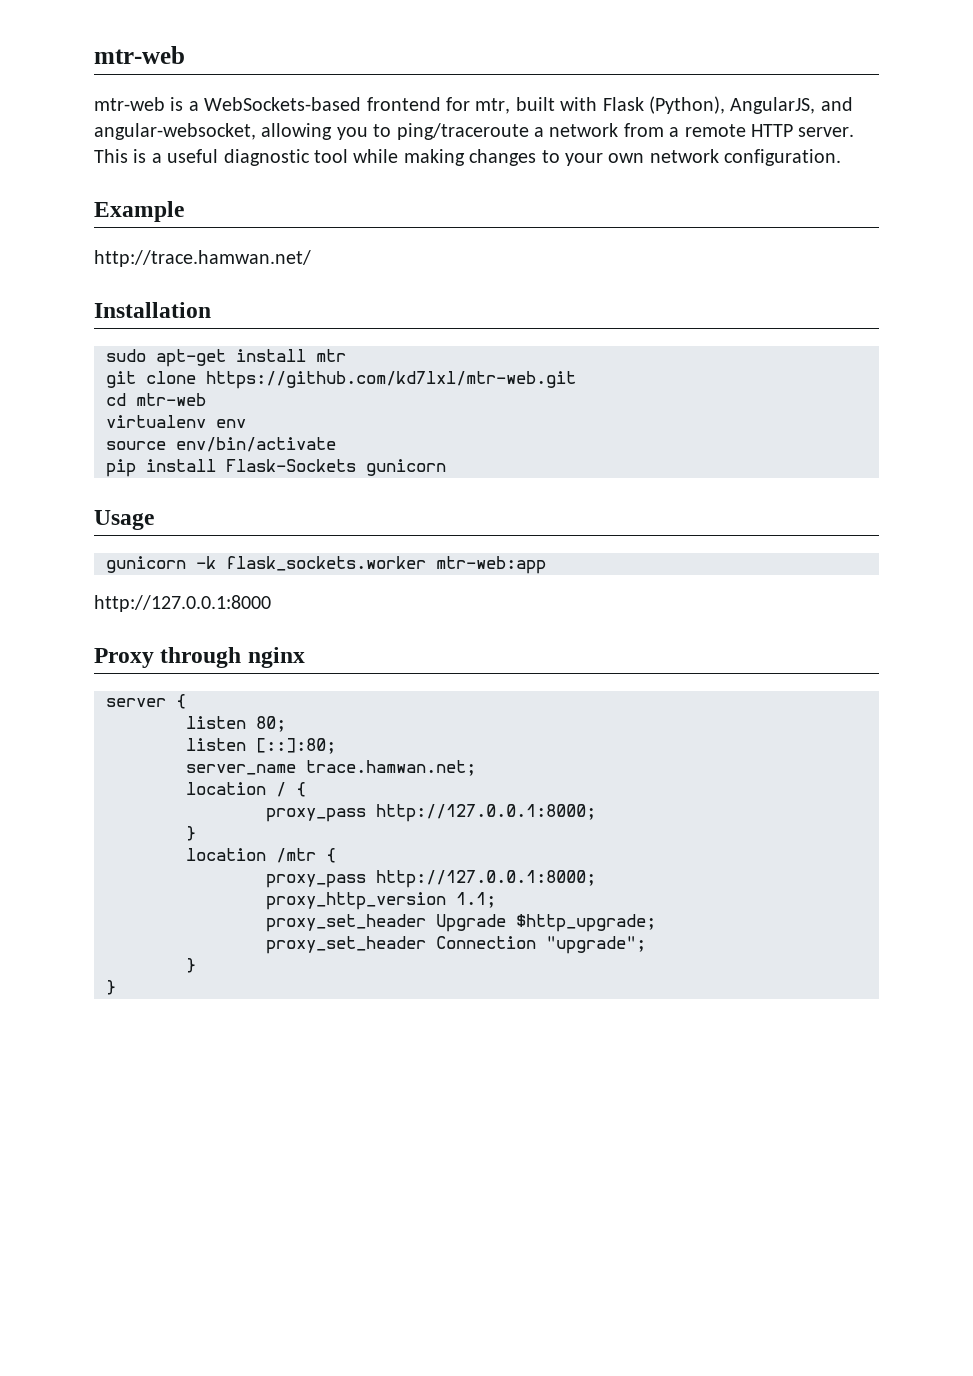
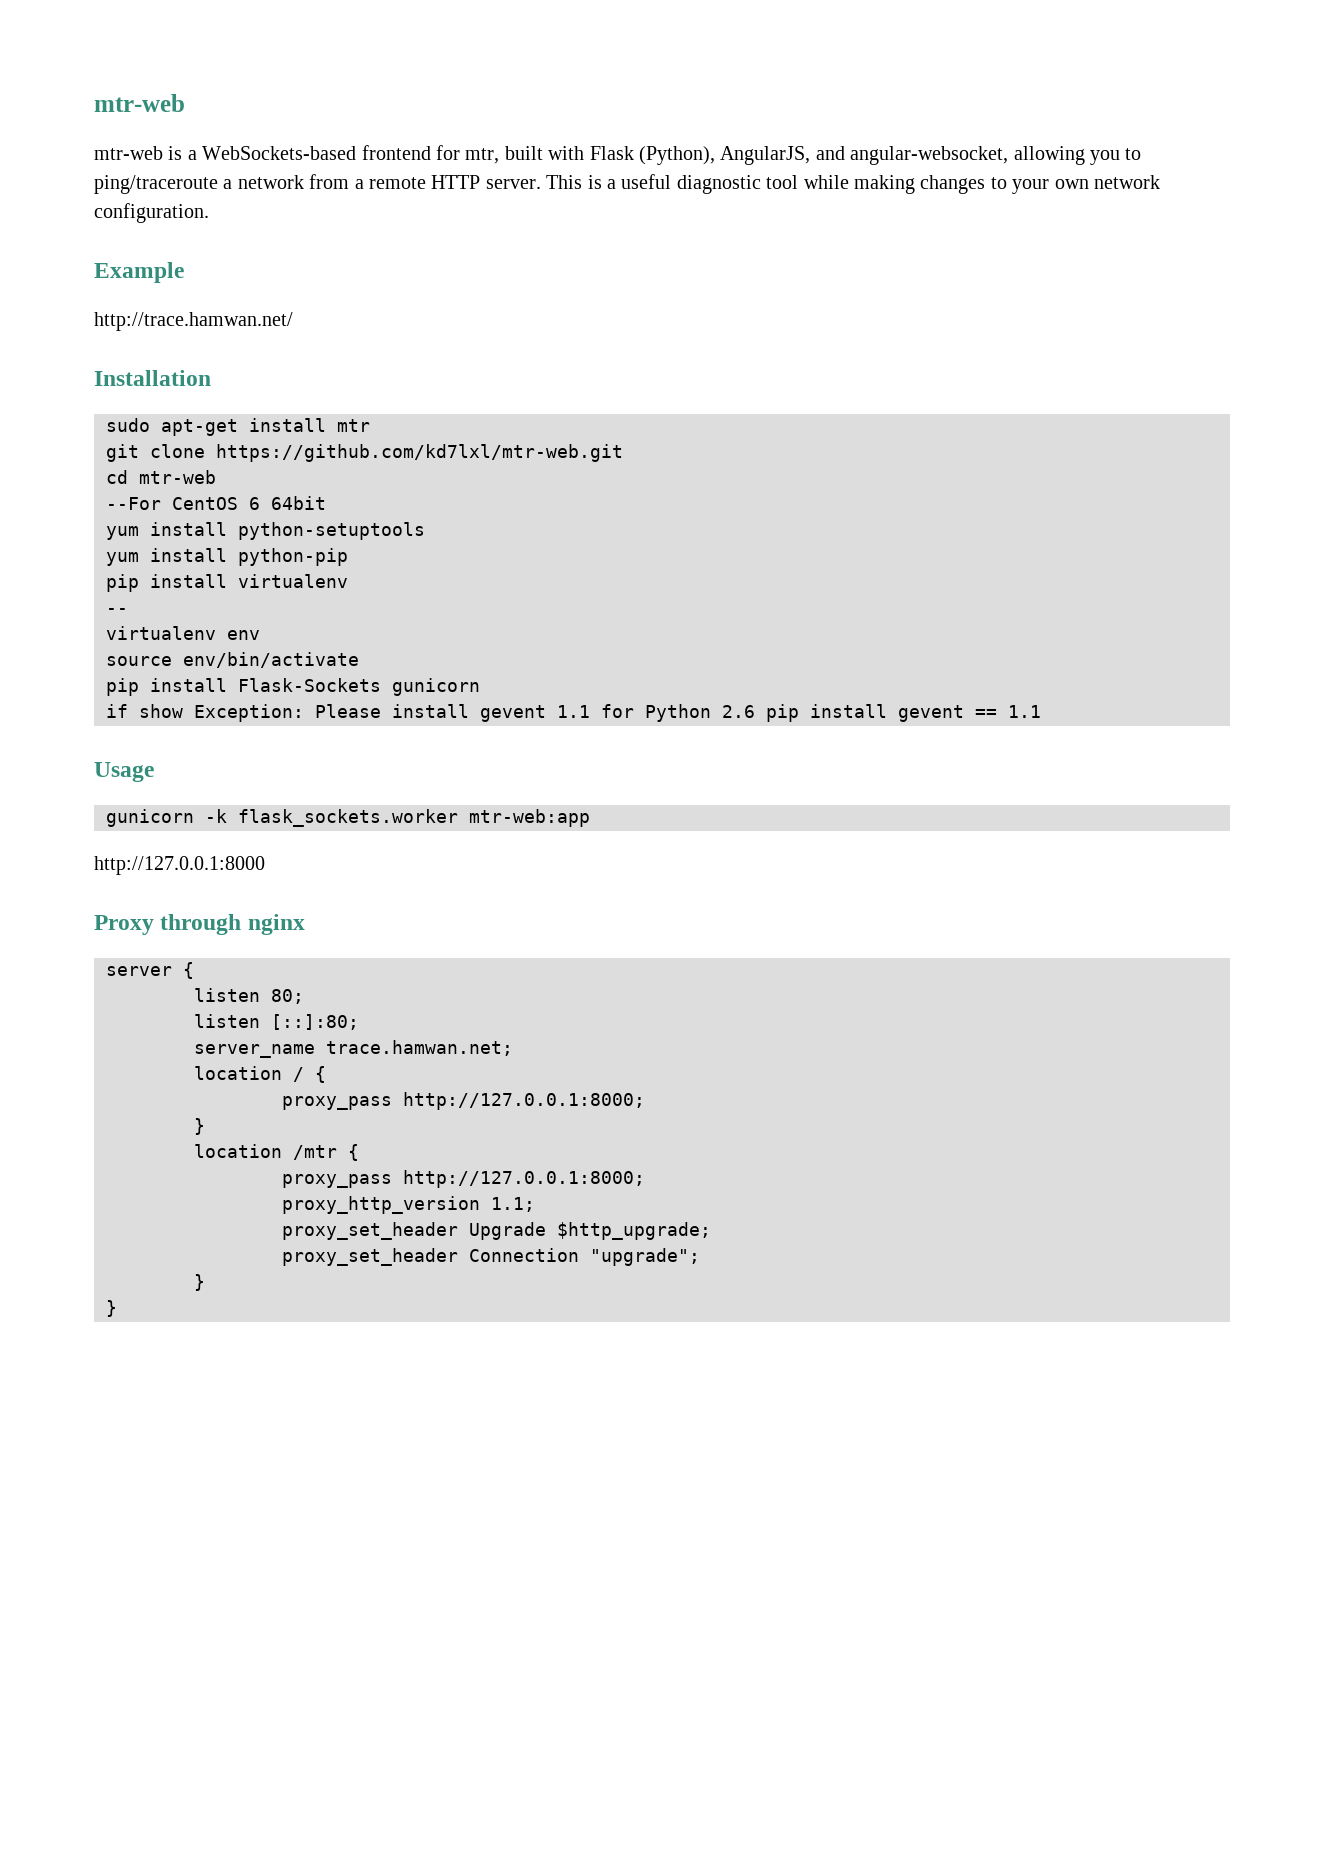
+ --For CentOS 6 64bit
+ yum install python-setuptools
+ yum install python-pip
+ pip install virtualenv
+ --
+ if show Exception: Please install gevent 1.1 for Python 2.6 pip install gevent == 1.1

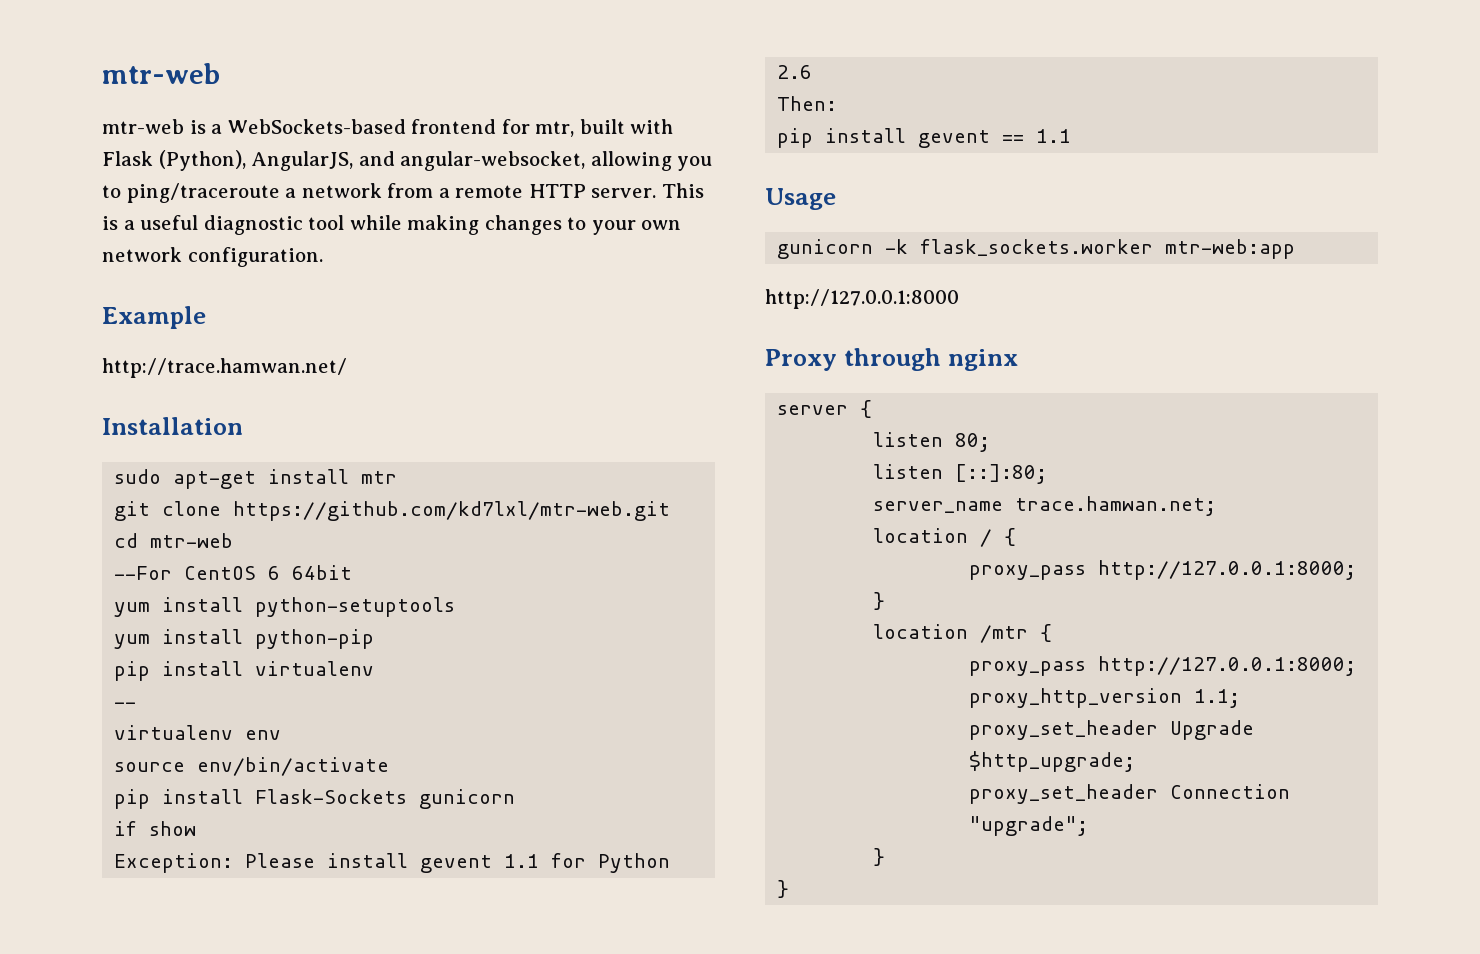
- if show Exception: Please install gevent 1.1 for Python 2.6 pip install gevent == 1.1
+ if show
+ Exception: Please install gevent 1.1 for Python 2.6
+ Then:
+ pip install gevent == 1.1

